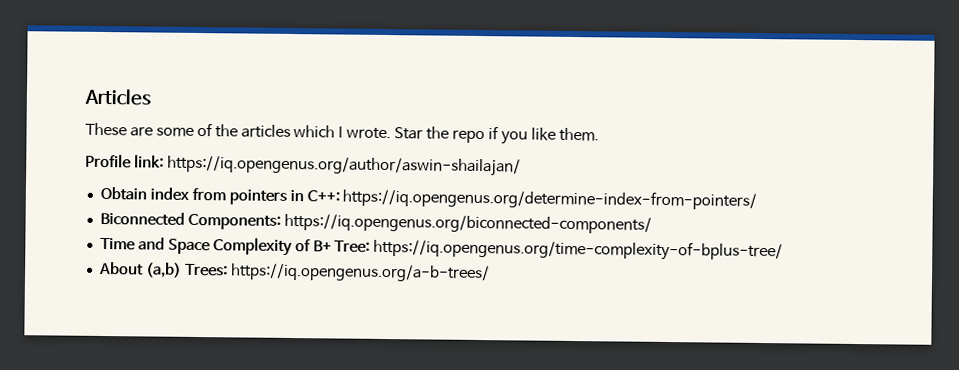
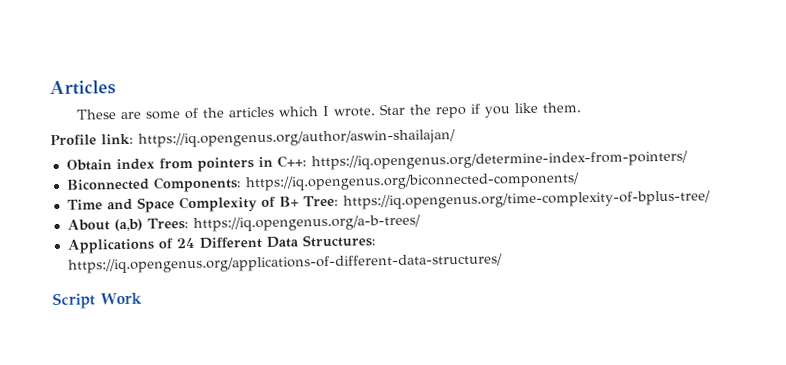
+ Applications of 24 Different Data Structures: https://iq.opengenus.org/applications-of-different-data-structures/
+ Script Work

